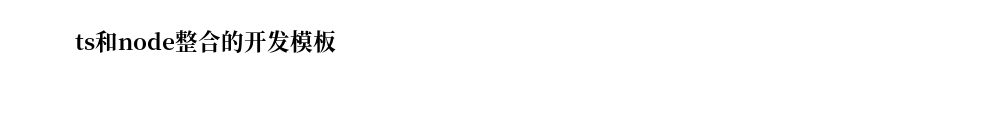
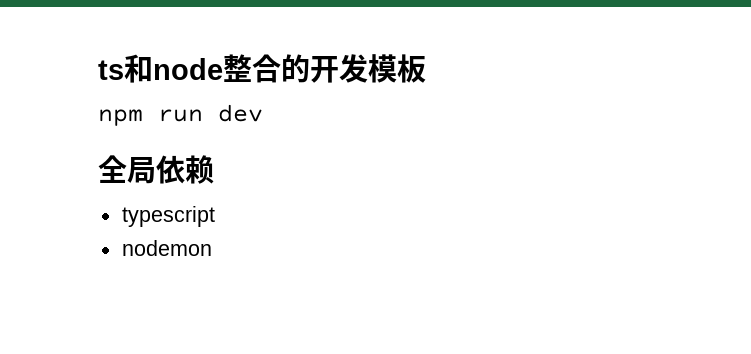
+ npm run dev
+ 全局依赖
+ typescript
+ nodemon

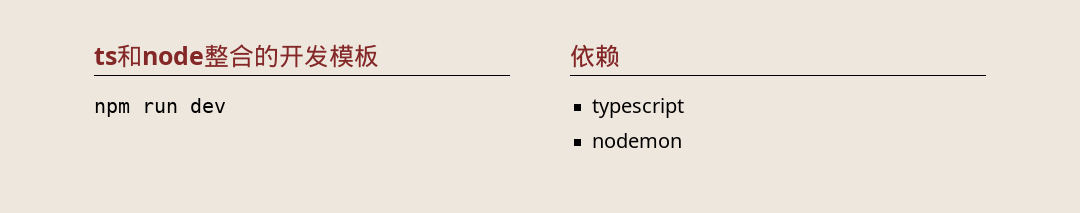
- 全局依赖
+ 依赖

